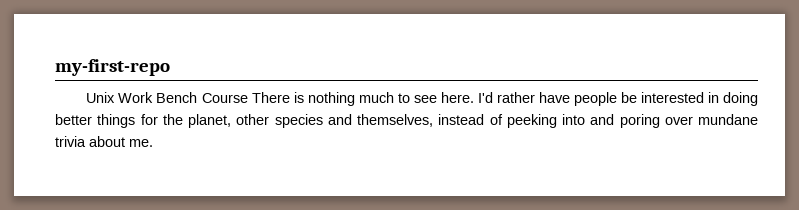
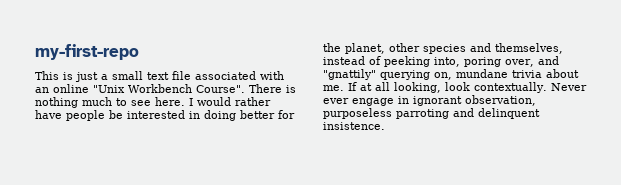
- Unix Work Bench Course There is nothing much to see here.
+ This is just a small text file associated with an online "Unix Workbench Course". There is nothing much to see here.
- I'd rather have people be interested in doing better things for the planet, other species and themselves, instead of peeking into and poring over mundane trivia about me.
+ I would rather have people be interested in doing better for the planet, other species and themselves, instead of peeking into, poring over, and "gnattily" querying on, mundane trivia about me. If at all looking, look contextually. Never ever engage in ignorant observation, purposeless parroting and delinquent insistence.

